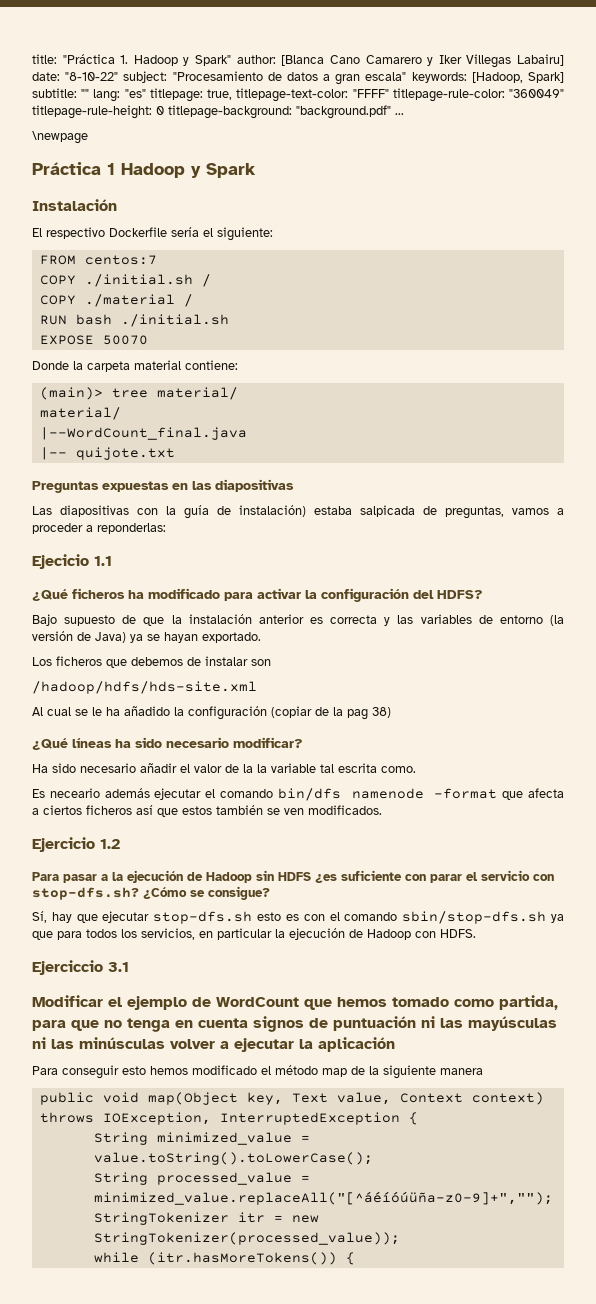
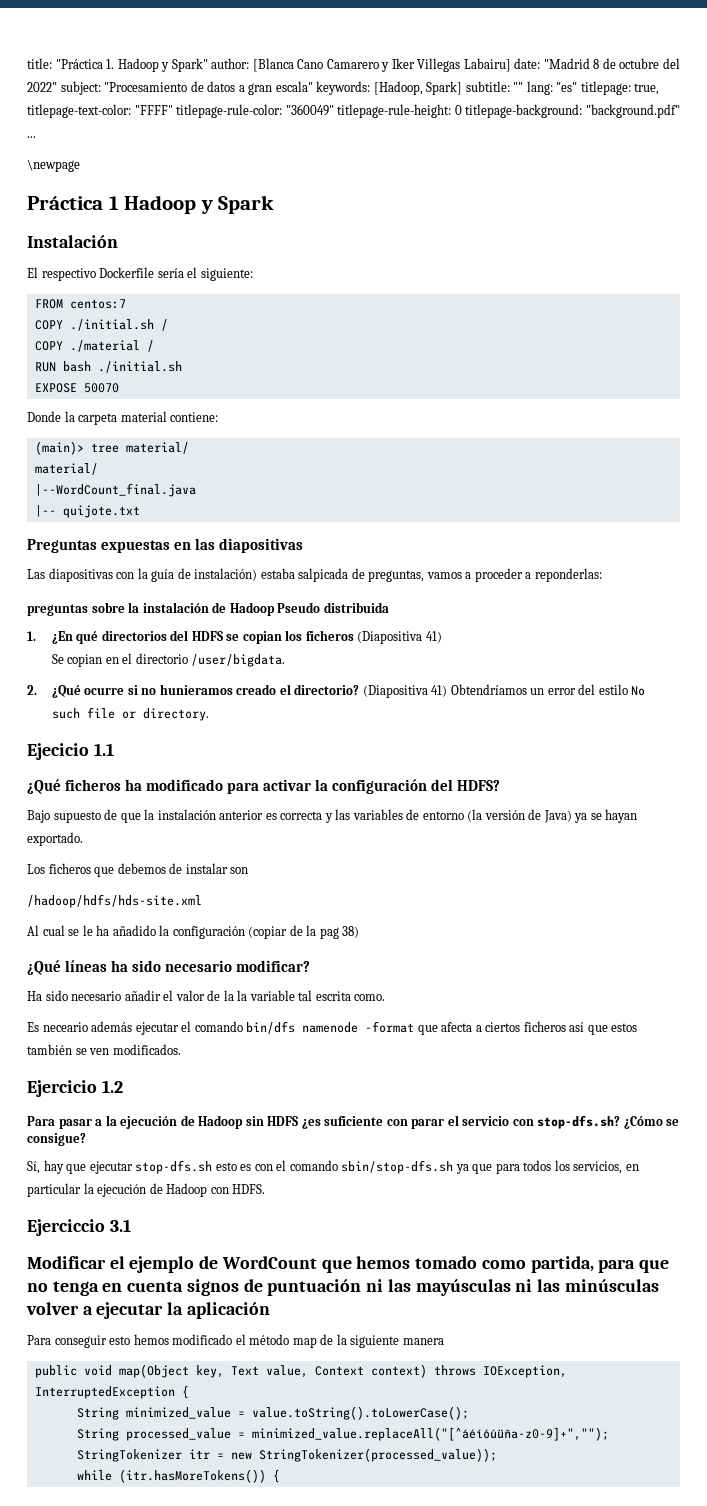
- title: "Práctica 1. Hadoop y Spark" author: [Blanca Cano Camarero y Iker Villegas Labairu] date: "8-10-22" subject: "Procesamiento de datos a gran escala" keywords: [Hadoop, Spark] subtitle: "" lang: "es" titlepage: true, titlepage-text-color: "FFFF" titlepage-rule-color: "360049" titlepage-rule-height: 0 titlepage-background: "background.pdf" ...
+ title: "Práctica 1. Hadoop y Spark" author: [Blanca Cano Camarero y Iker Villegas Labairu] date: "Madrid 8 de octubre del 2022" subject: "Procesamiento de datos a gran escala" keywords: [Hadoop, Spark] subtitle: "" lang: "es" titlepage: true, titlepage-text-color: "FFFF" titlepage-rule-color: "360049" titlepage-rule-height: 0 titlepage-background: "background.pdf" ...
+ preguntas sobre la instalación de Hadoop Pseudo distribuida
+ 1. ¿En qué directorios del HDFS se copian los ficheros (Diapositiva 41)
+ Se copian en el directorio /user/bigdata.
+ 2. ¿Qué ocurre si no hunieramos creado el directorio? (Diapositiva 41) Obtendríamos un error del estilo No such file or directory.

